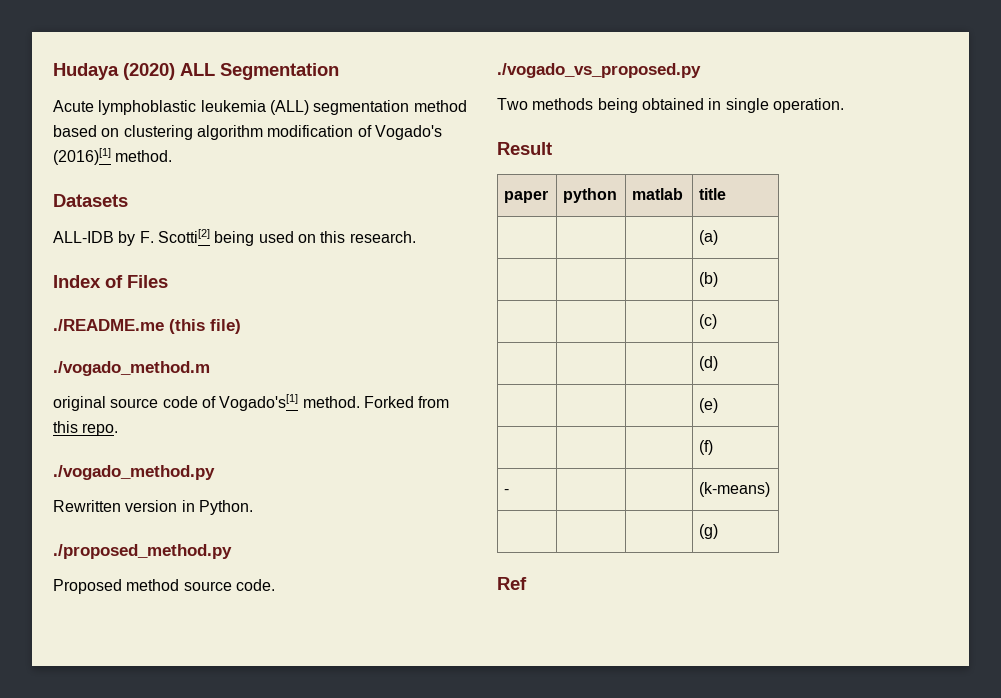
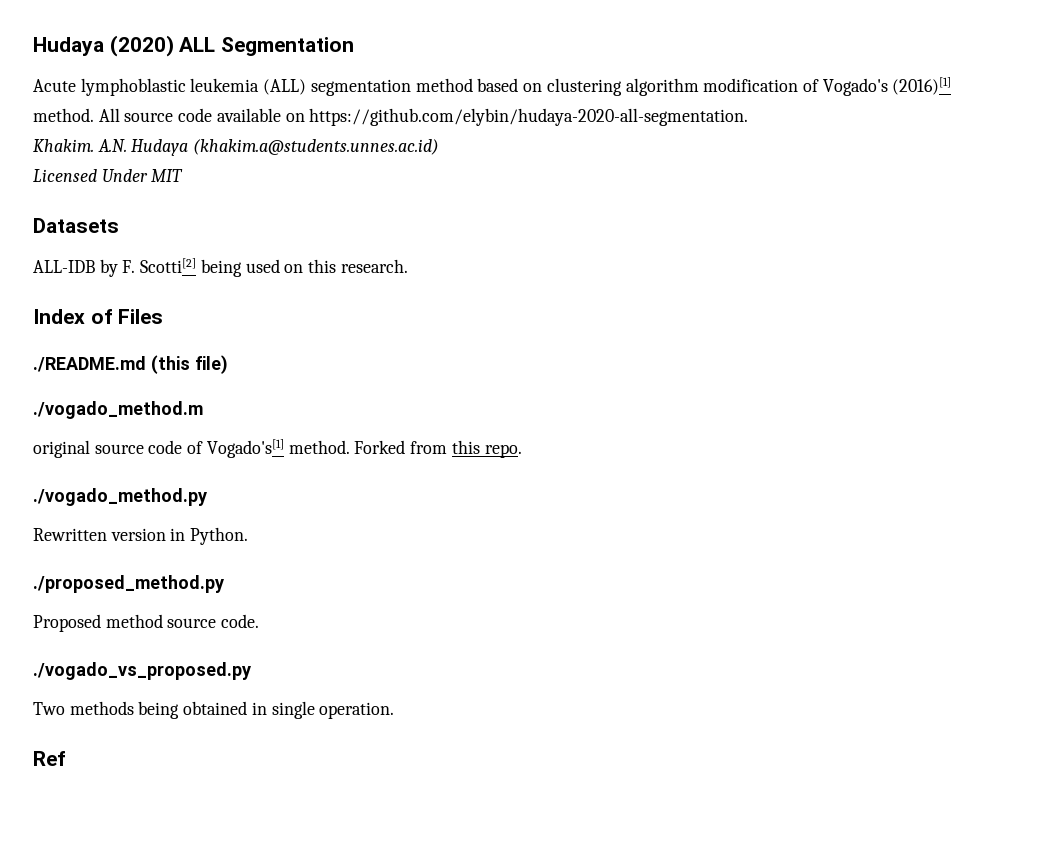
+ All source code available on https://github.com/elybin/hudaya-2020-all-segmentation.
+ Khakim. A.N. Hudaya (khakim.a@students.unnes.ac.id)
+ Licensed Under MIT
- ./README.me (this file)
+ ./README.md (this file)
- Result
- paper | python | matlab | title
- | | | (a)
- | | | (b)
- | | | (c)
- | | | (d)
- | | | (e)
- | | | (f)
- - | | | (k-means)
- | | | (g)

